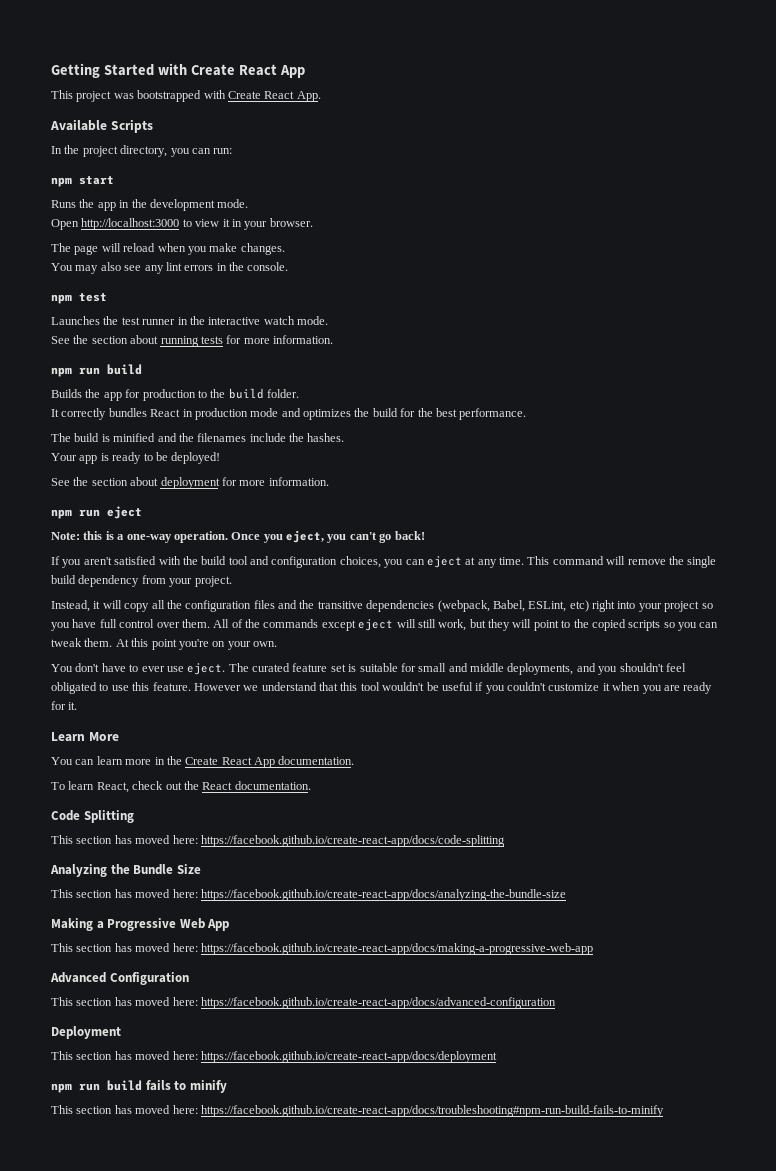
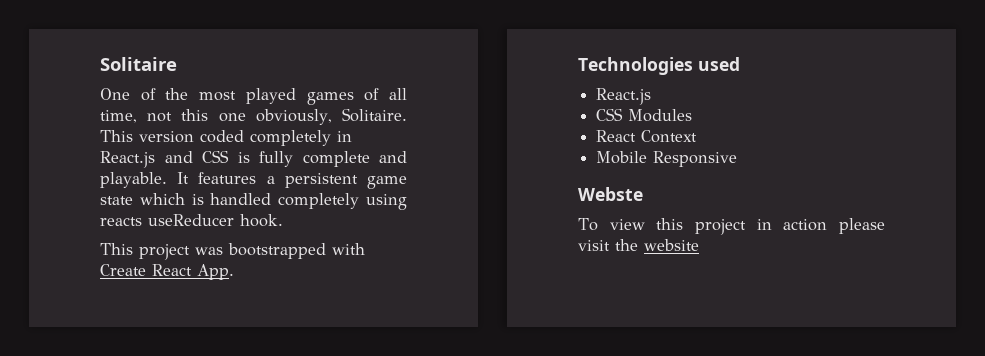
- Getting Started with Create React App
+ Solitaire
+ One of the most played games of all time, not this one obviously, Solitaire. This version coded completely in React.js and CSS is fully complete and playable. It features a persistent game state which is handled completely using reacts useReducer hook.
- Available Scripts
- In the project directory, you can run:
- npm start
- Runs the app in the development mode.
- Open http://localhost:3000 to view it in your browser.
- The page will reload when you make changes.
- You may also see any lint errors in the console.
- npm test
- Launches the test runner in the interactive watch mode.
- See the section about running tests for more information.
- npm run build
- Builds the app for production to the build folder.
- It correctly bundles React in production mode and optimizes the build for the best performance.
- The build is minified and the filenames include the hashes.
- Your app is ready to be deployed!
- See the section about deployment for more information.
- npm run eject
- Note: this is a one-way operation. Once you eject, you can't go back!
- If you aren't satisfied with the build tool and configuration choices, you can eject at any time. This command will remove the single build dependency from your project.
- Instead, it will copy all the configuration files and the transitive dependencies (webpack, Babel, ESLint, etc) right into your project so you have full control over them. All of the commands except eject will still work, but they will point to the copied scripts so you can tweak them. At this point you're on your own.
- You don't have to ever use eject. The curated feature set is suitable for small and middle deployments, and you shouldn't feel obligated to use this feature. However we understand that this tool wouldn't be useful if you couldn't customize it when you are ready for it.
- Learn More
- You can learn more in the Create React App documentation.
- To learn React, check out the React documentation.
- Code Splitting
- This section has moved here: https://facebook.github.io/create-react-app/docs/code-splitting
- Analyzing the Bundle Size
- This section has moved here: https://facebook.github.io/create-react-app/docs/analyzing-the-bundle-size
- Making a Progressive Web App
- This section has moved here: https://facebook.github.io/create-react-app/docs/making-a-progressive-web-app
- Advanced Configuration
- This section has moved here: https://facebook.github.io/create-react-app/docs/advanced-configuration
- Deployment
- This section has moved here: https://facebook.github.io/create-react-app/docs/deployment
- npm run build fails to minify
- This section has moved here: https://facebook.github.io/create-react-app/docs/troubleshooting#npm-run-build-fails-to-minify
+ Technologies used
+ React.js
+ CSS Modules
+ React Context
+ Mobile Responsive
+ Webste
+ To view this project in action please visit the website

